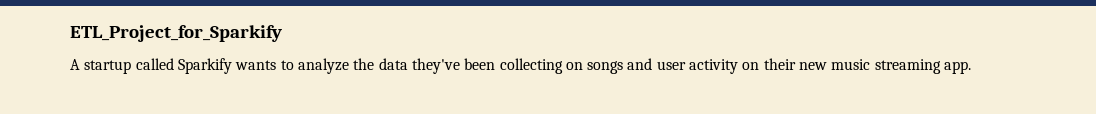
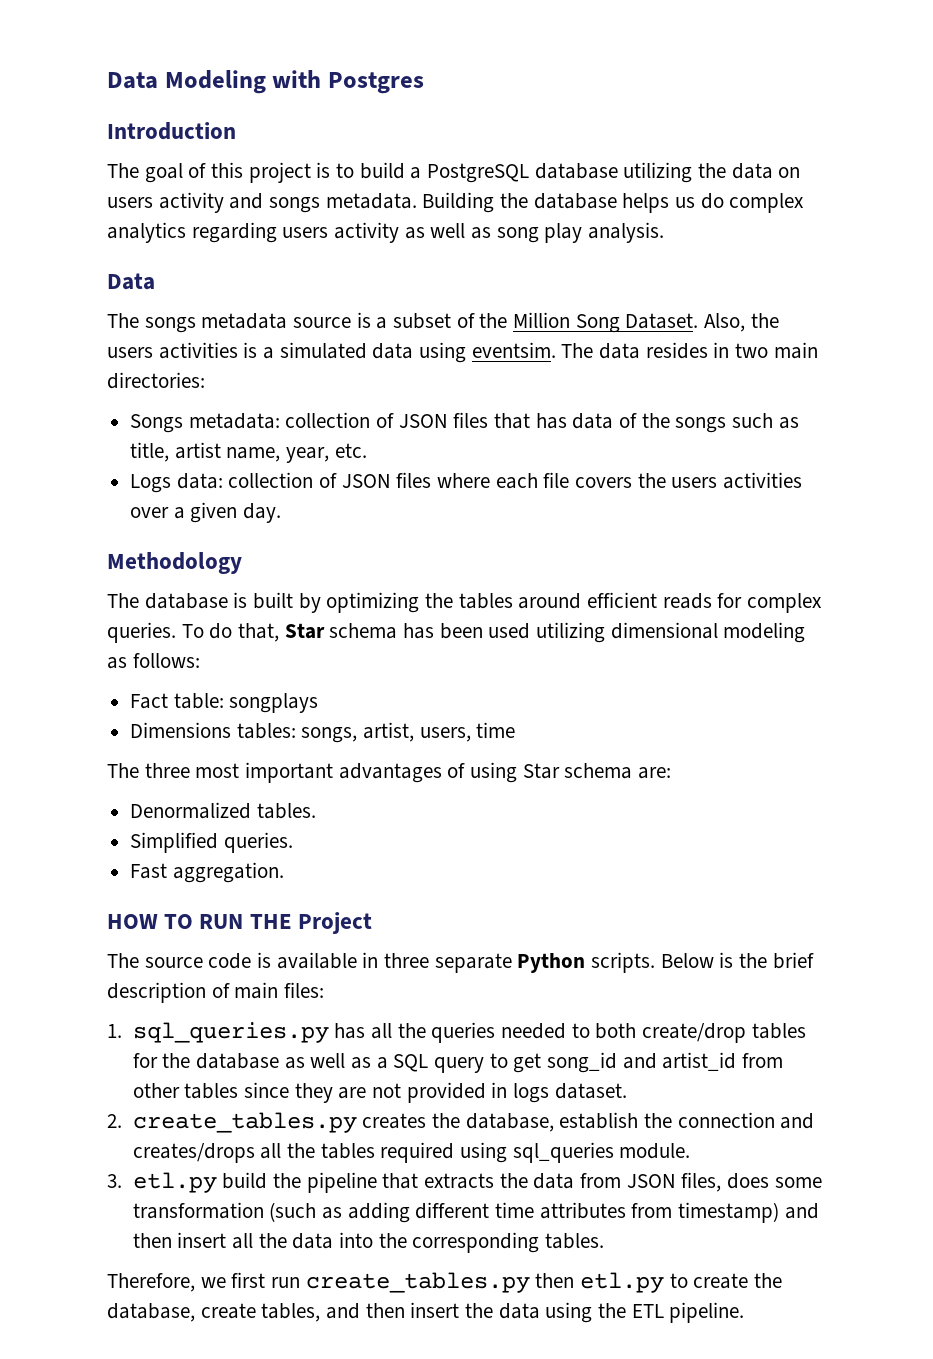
- ETL_Project_for_Sparkify
- A startup called Sparkify wants to analyze the data they've been collecting on songs and user activity on their new music streaming app.
+ Data Modeling with Postgres
+ Introduction
+ The goal of this project is to build a PostgreSQL database utilizing the data on users activity and songs metadata. Building the database helps us do complex analytics regarding users activity as well as song play analysis.
+ Data
+ The songs metadata source is a subset of the Million Song Dataset. Also, the users activities is a simulated data using eventsim. The data resides in two main directories:
+ Songs metadata: collection of JSON files that has data of the songs such as title, artist name, year, etc.
+ Logs data: collection of JSON files where each file covers the users activities over a given day.
+ Methodology
+ The database is built by optimizing the tables around efficient reads for complex queries. To do that, Star schema has been used utilizing dimensional modeling as follows:
+ Fact table: songplays
+ Dimensions tables: songs, artist, users, time
+ The three most important advantages of using Star schema are:
+ Denormalized tables.
+ Simplified queries.
+ Fast aggregation.
+ HOW TO RUN THE Project
+ The source code is available in three separate Python scripts. Below is the brief description of main files:
+ 1. sql_queries.py has all the queries needed to both create/drop tables for the database as well as a SQL query to get song_id and artist_id from other tables since they are not provided in logs dataset.
+ 2. create_tables.py creates the database, establish the connection and creates/drops all the tables required using sql_queries module.
+ 3. etl.py build the pipeline that extracts the data from JSON files, does some transformation (such as adding different time attributes from timestamp) and then insert all the data into the corresponding tables.
+ Therefore, we first run create_tables.py then etl.py to create the database, create tables, and then insert the data using the ETL pipeline.

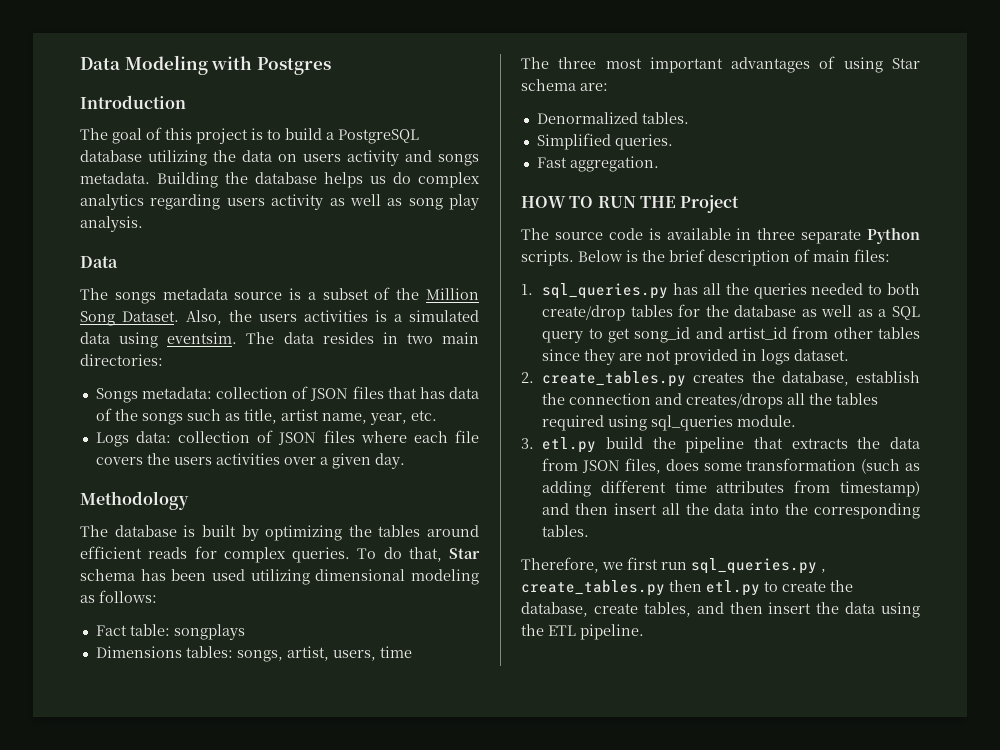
- Therefore, we first run create_tables.py then etl.py to create the database, create tables, and then insert the data using the ETL pipeline.
+ Therefore, we first run sql_queries.py , create_tables.py then etl.py to create the database, create tables, and then insert the data using the ETL pipeline.

